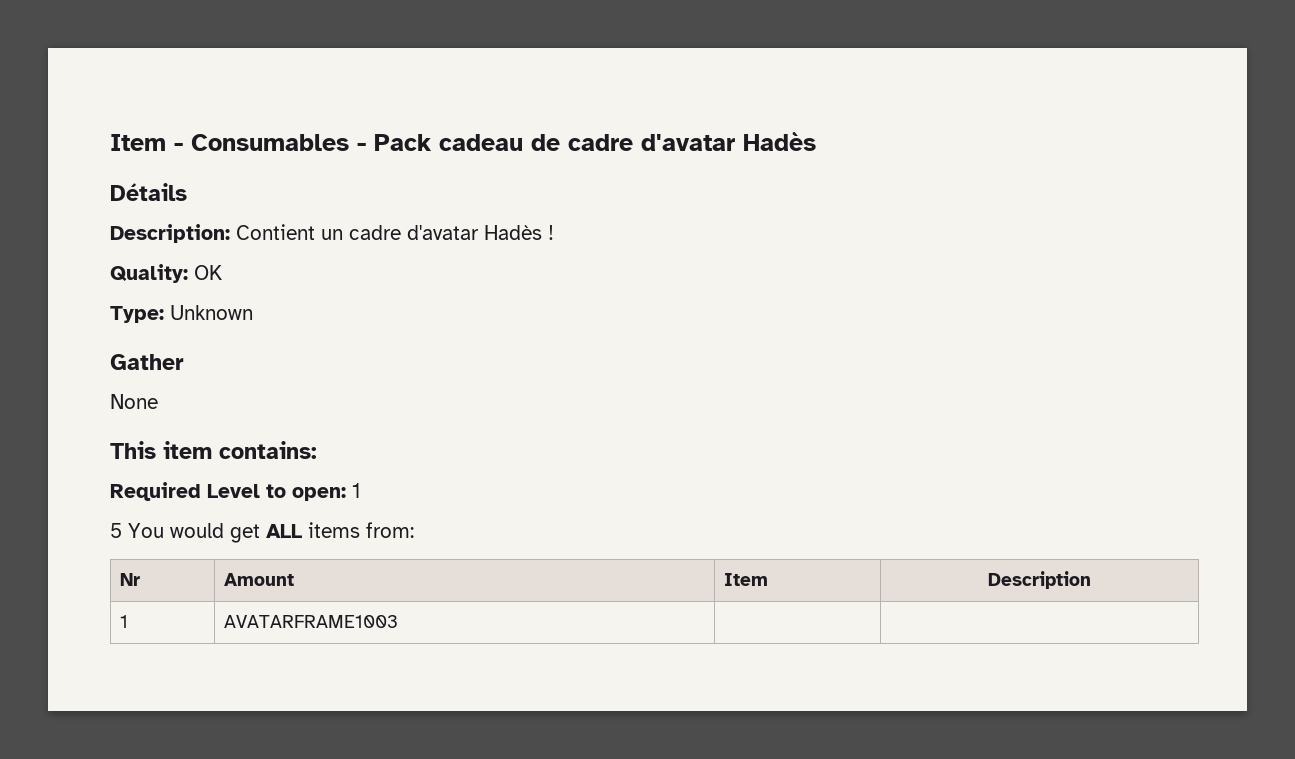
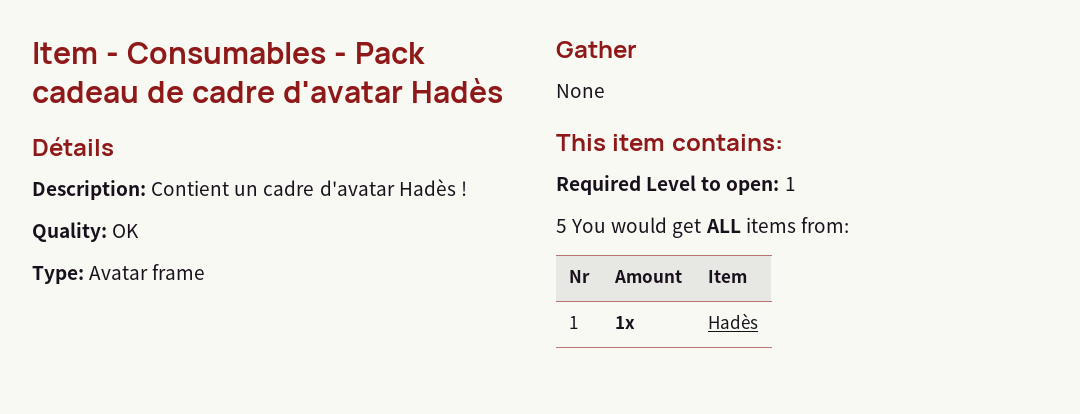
- Type: Unknown
+ Type: Avatar frame
- Nr | Amount | Item | Description
- 1 | AVATARFRAME1003 | |
+ Nr | Amount | Item
+ 1 | 1x | Hadès

